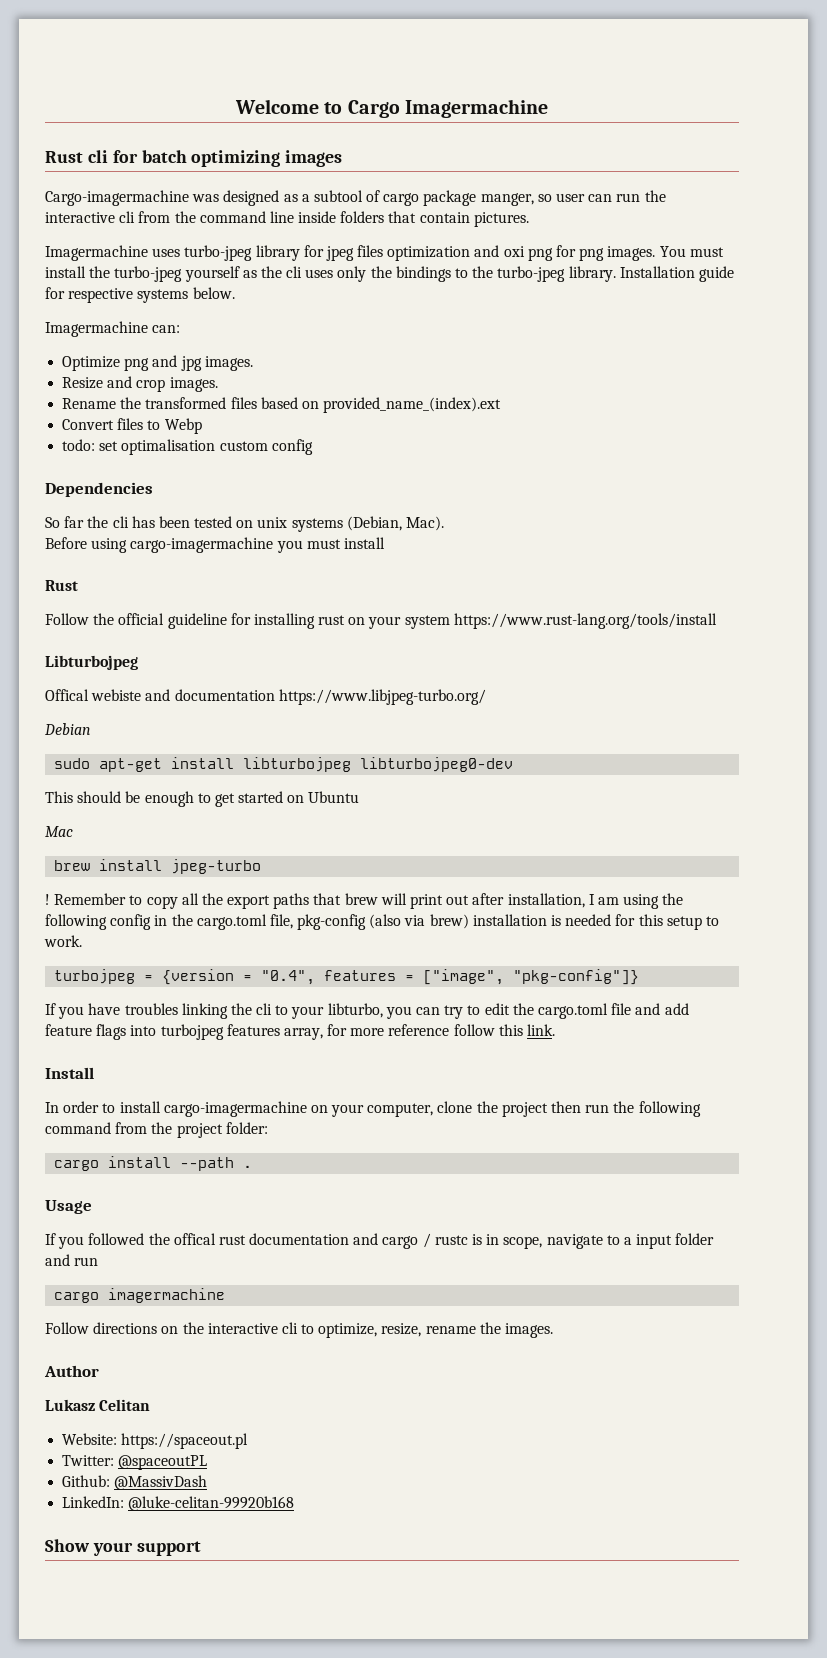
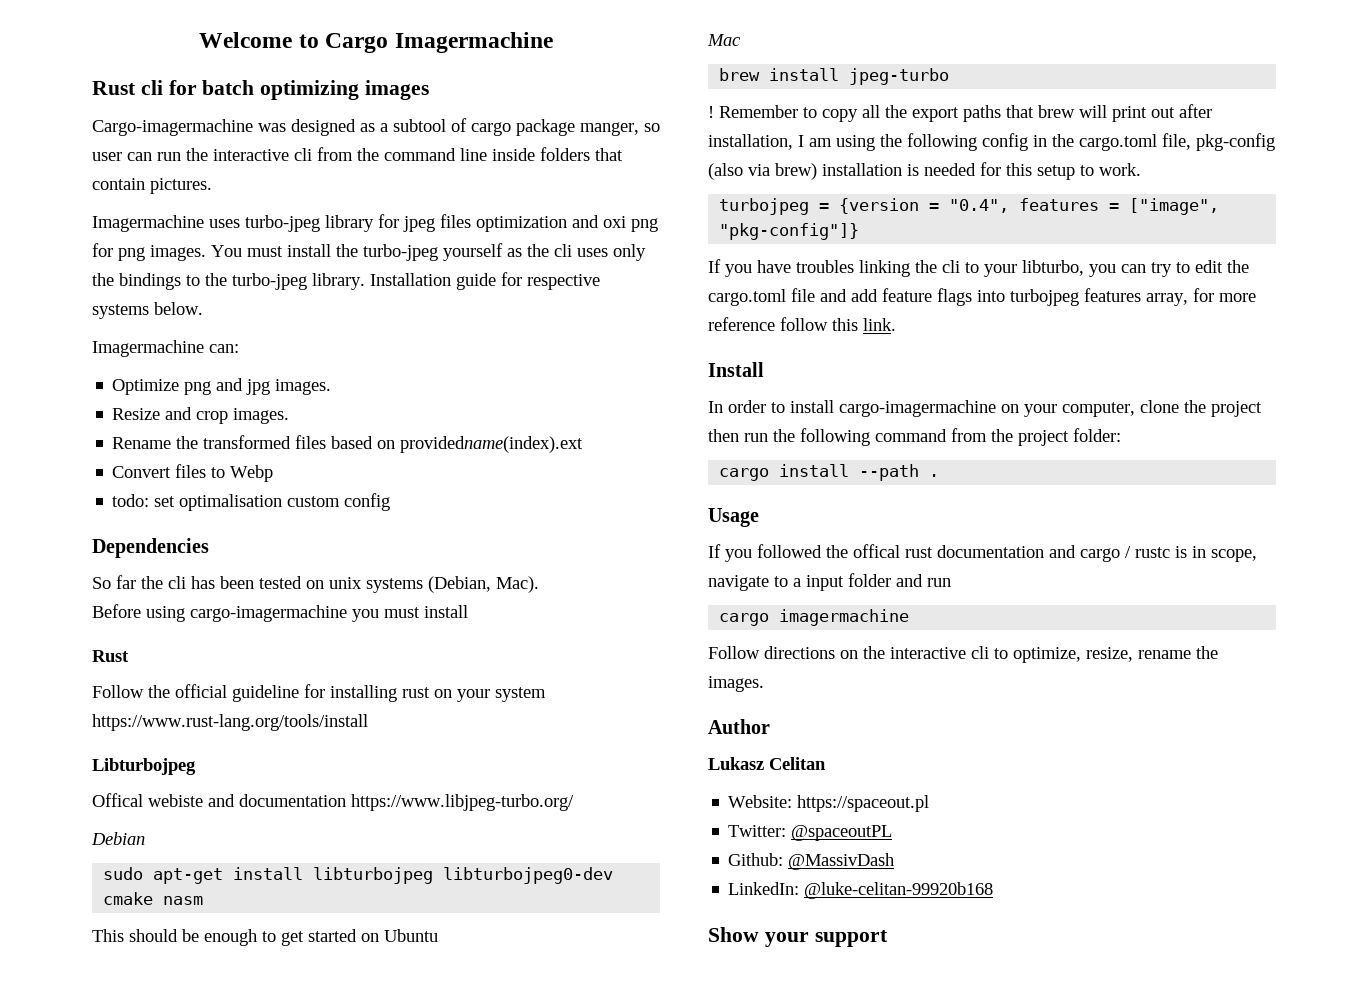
- Rename the transformed files based on provided_name_(index).ext
+ Rename the transformed files based on providedname(index).ext
- sudo apt-get install libturbojpeg libturbojpeg0-dev
+ sudo apt-get install libturbojpeg libturbojpeg0-dev cmake nasm

